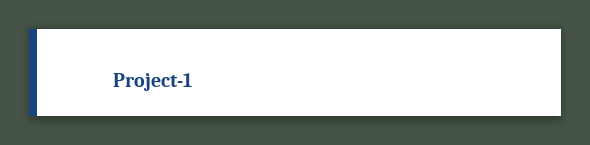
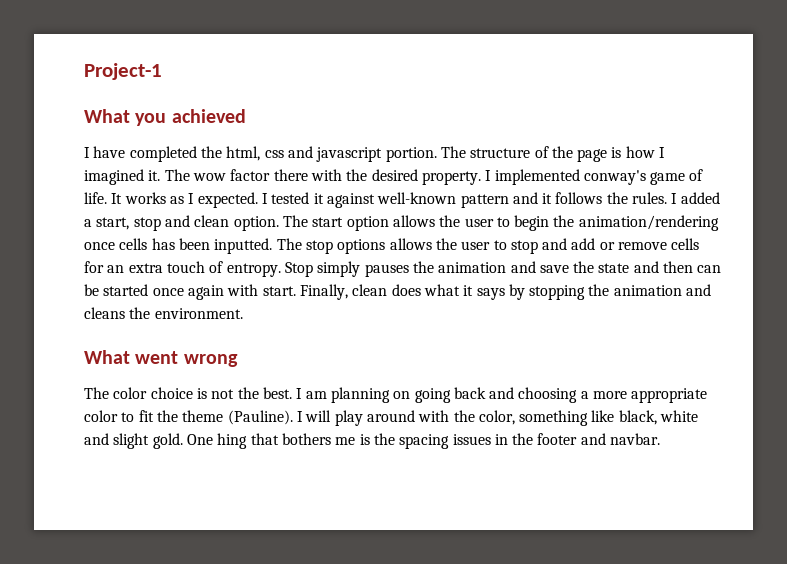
+ What you achieved
+ I have completed the html, css and javascript portion. The structure of the page is how I imagined it. The wow factor there with the desired property. I implemented conway's game of life. It works as I expected. I tested it against well-known pattern and it follows the rules. I added a start, stop and clean option. The start option allows the user to begin the animation/rendering once cells has been inputted. The stop options allows the user to stop and add or remove cells for an extra touch of entropy. Stop simply pauses the animation and save the state and then can be started once again with start. Finally, clean does what it says by stopping the animation and cleans the environment.
+ What went wrong
+ The color choice is not the best. I am planning on going back and choosing a more appropriate color to fit the theme (Pauline). I will play around with the color, something like black, white and slight gold. One hing that bothers me is the spacing issues in the footer and navbar.

